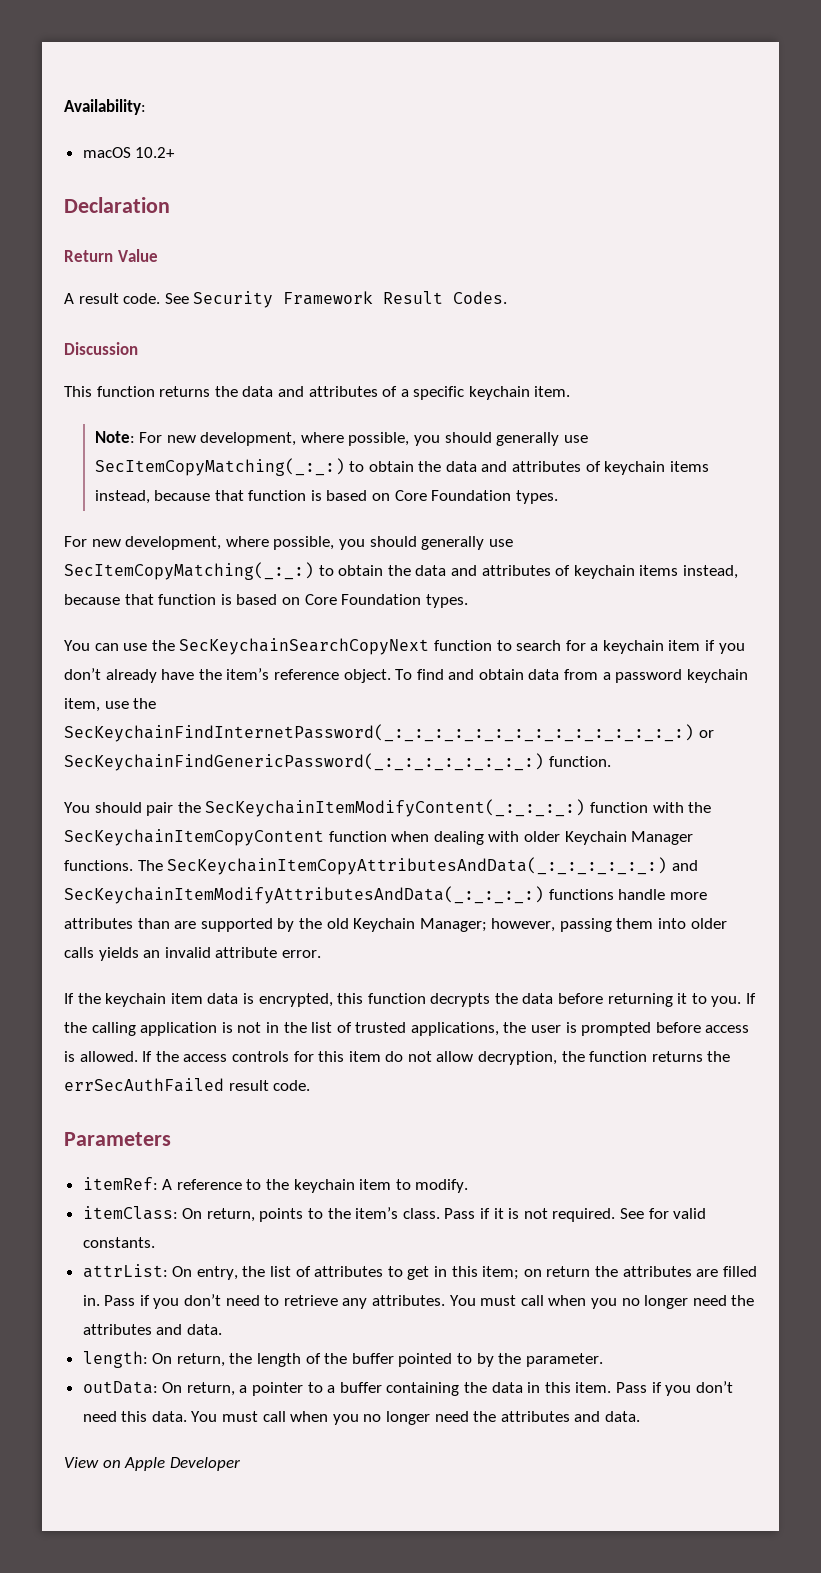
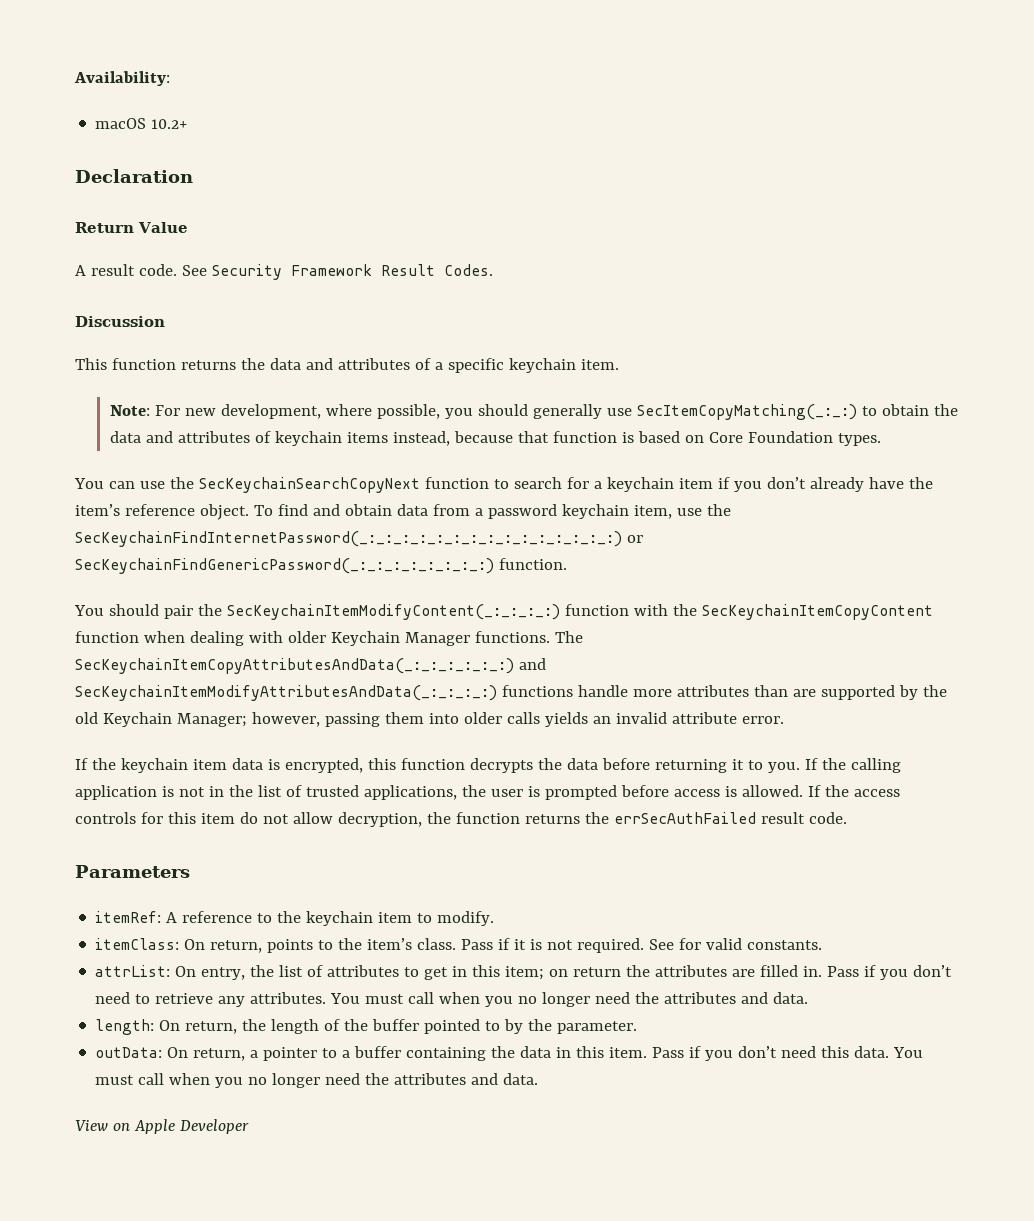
  Note: For new development, where possible, you should generally use SecItemCopyMatching(_:_:) to obtain the data and attributes of keychain items instead, because that function is based on Core Foundation types.
- For new development, where possible, you should generally use SecItemCopyMatching(_:_:) to obtain the data and attributes of keychain items instead, because that function is based on Core Foundation types.

